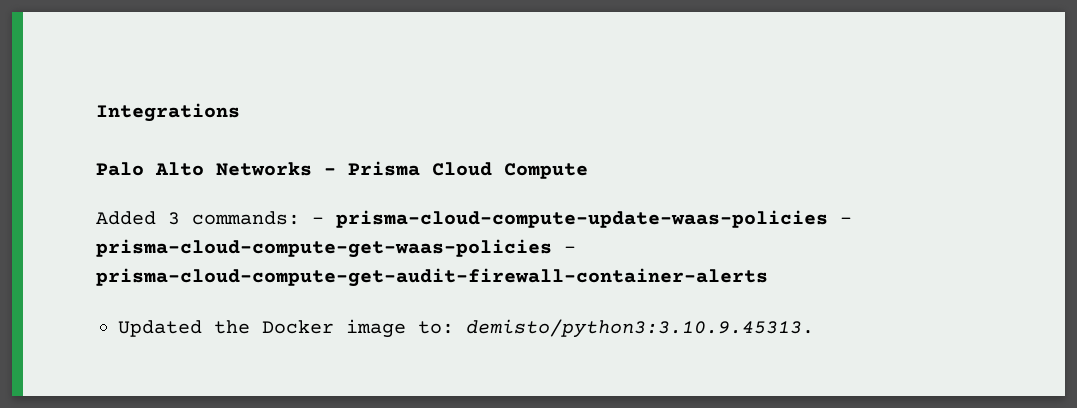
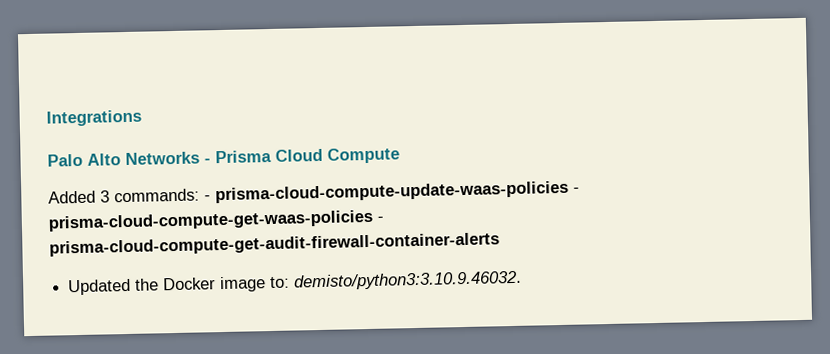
- Updated the Docker image to: demisto/python3:3.10.9.45313.
+ Updated the Docker image to: demisto/python3:3.10.9.46032.

